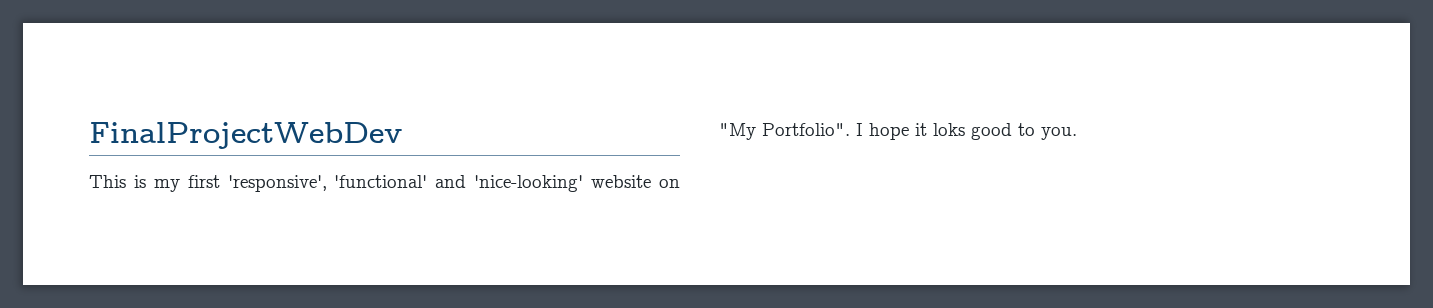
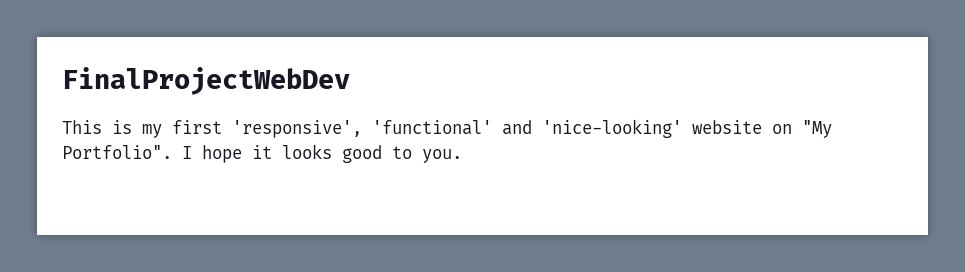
- I hope it loks good to you.
+ I hope it looks good to you.

